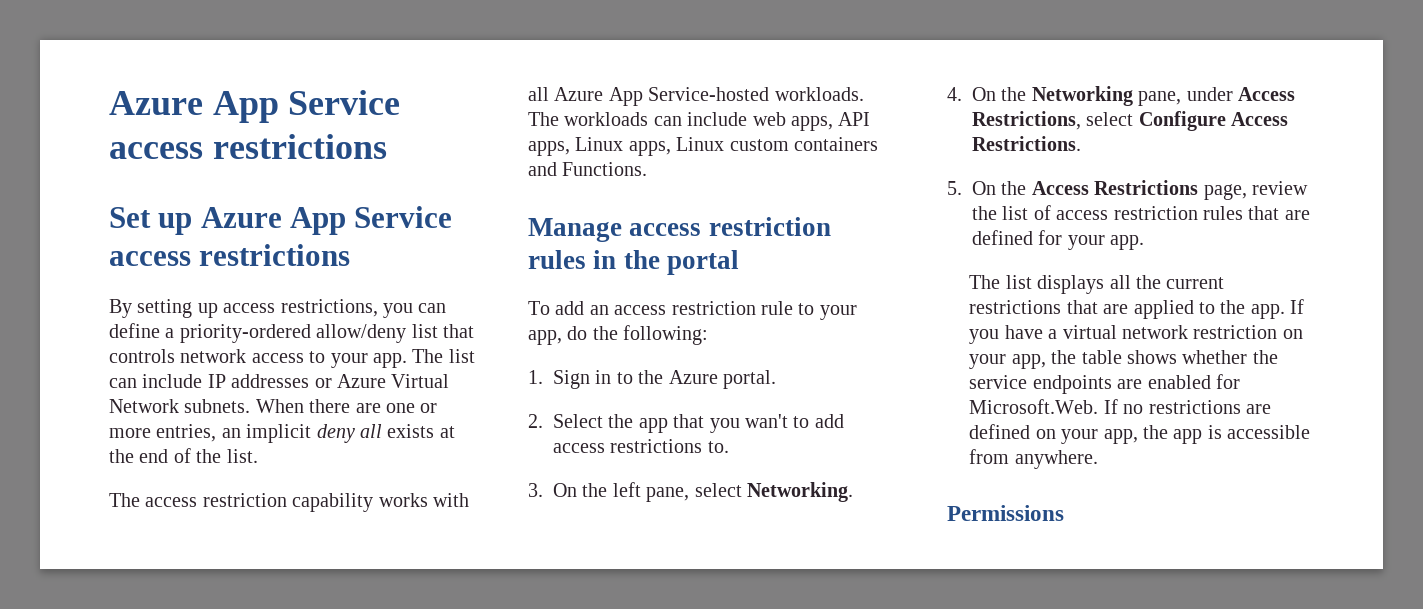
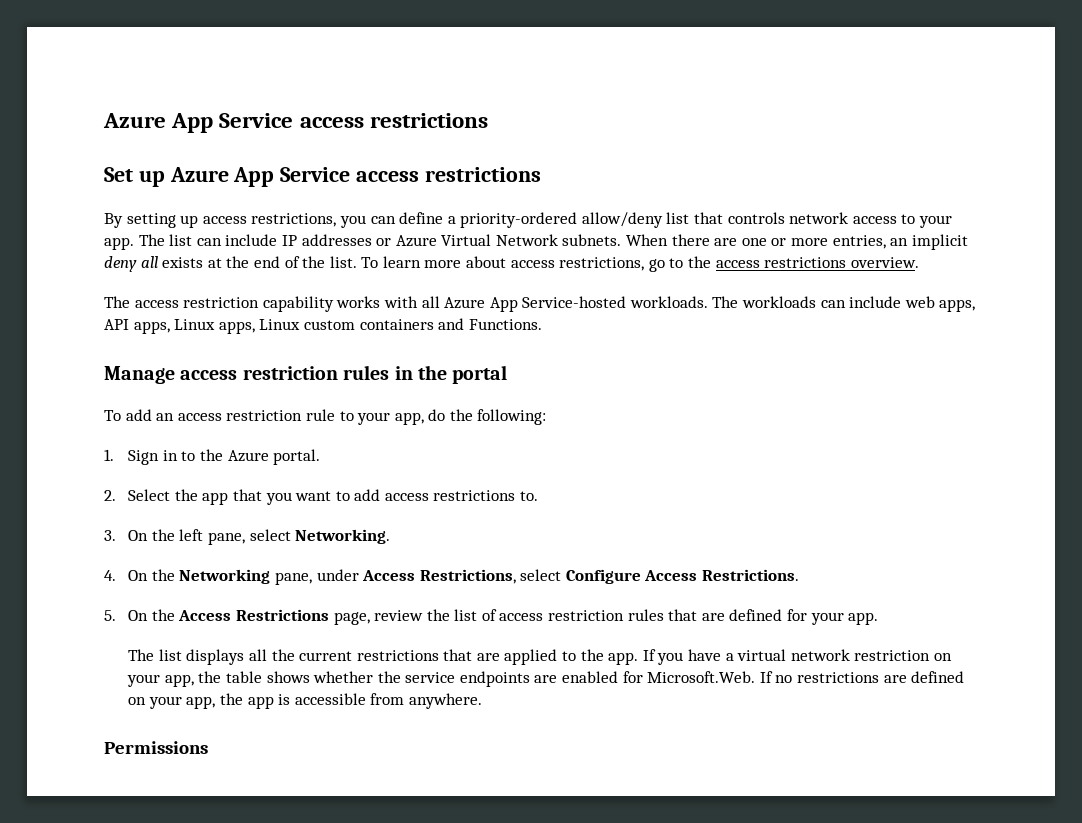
+ To learn more about access restrictions, go to the access restrictions overview.
- 2. Select the app that you wan't to add access restrictions to.
+ 2. Select the app that you want to add access restrictions to.

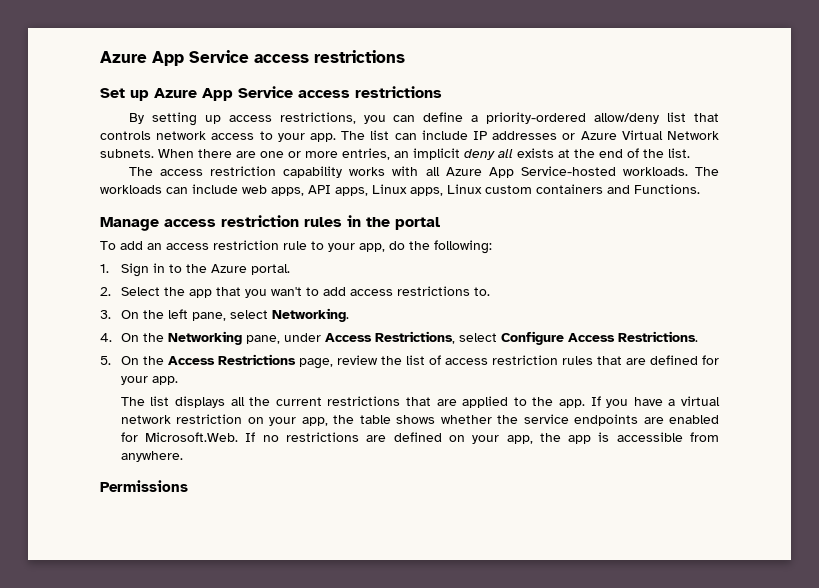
- To learn more about access restrictions, go to the access restrictions overview.
- 2. Select the app that you want to add access restrictions to.
+ 2. Select the app that you wan't to add access restrictions to.

